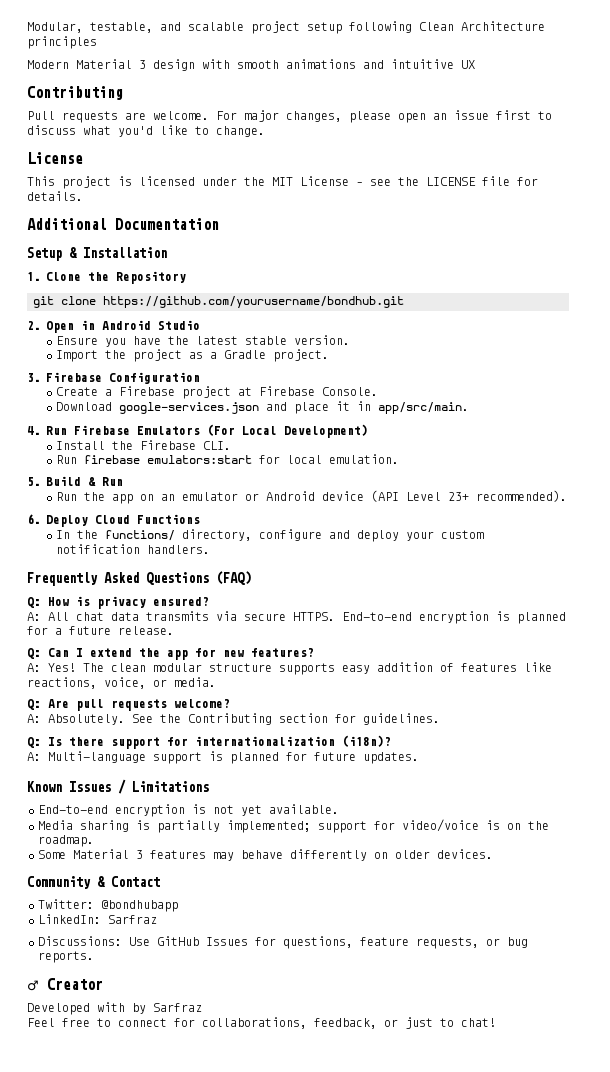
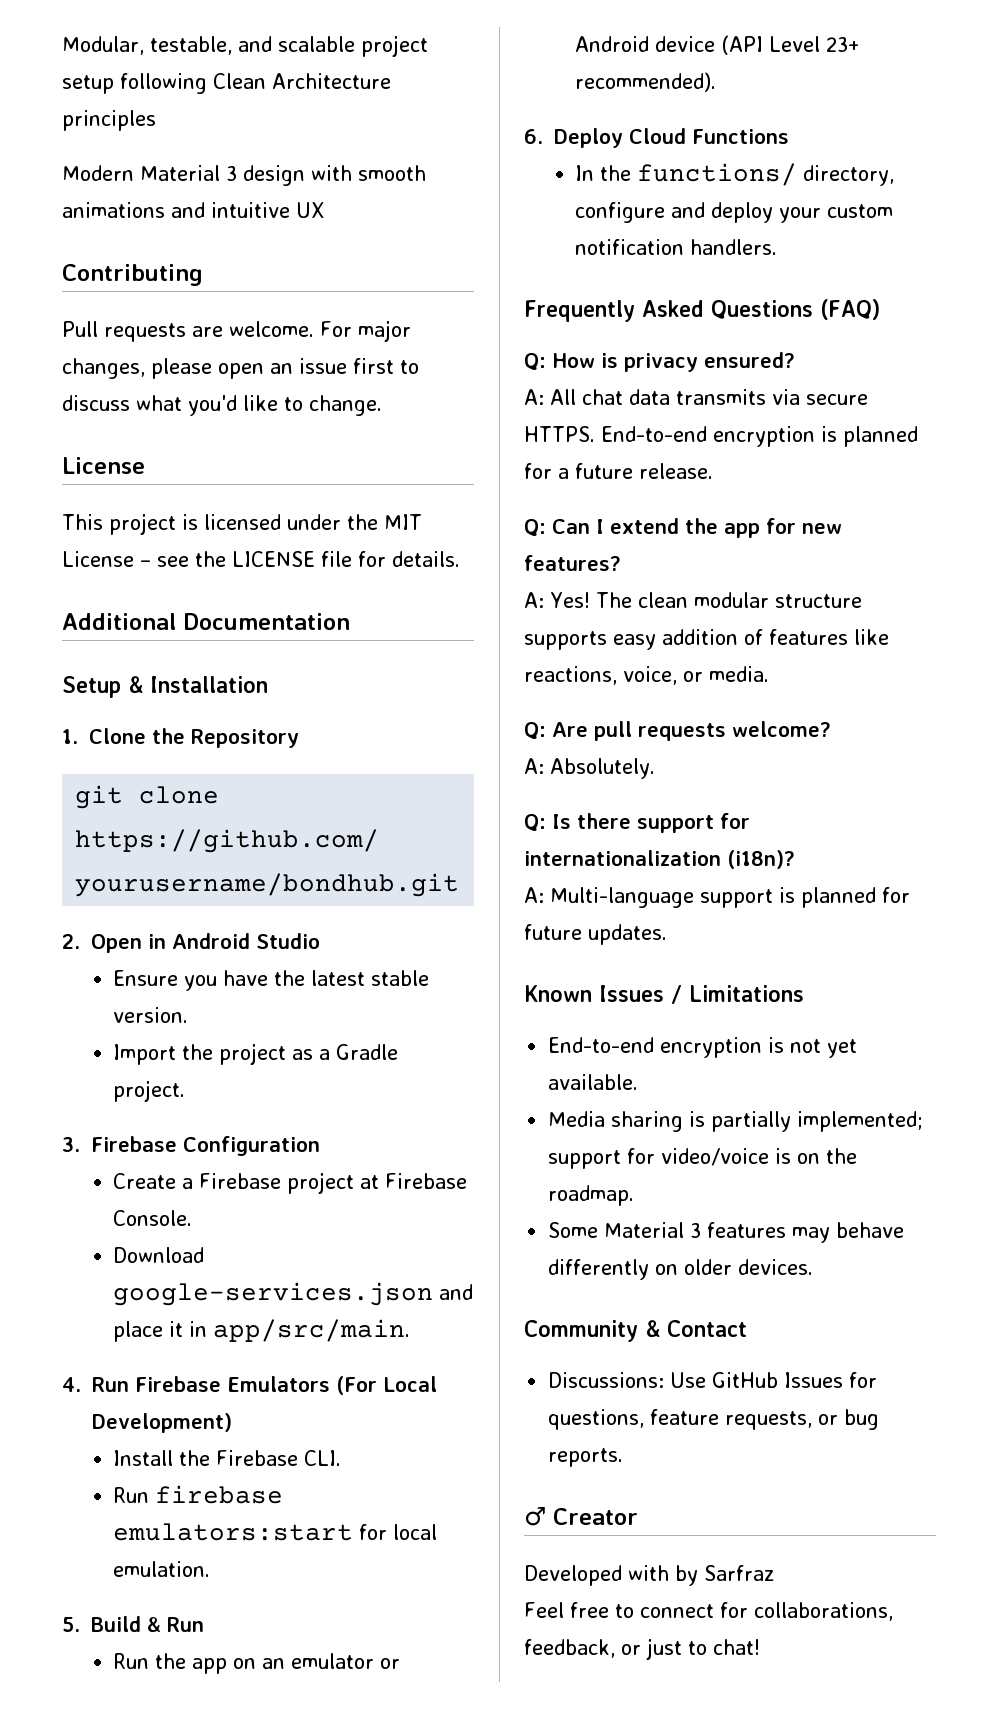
- See the Contributing section for guidelines.
- Twitter: @bondhubapp
- LinkedIn: Sarfraz

